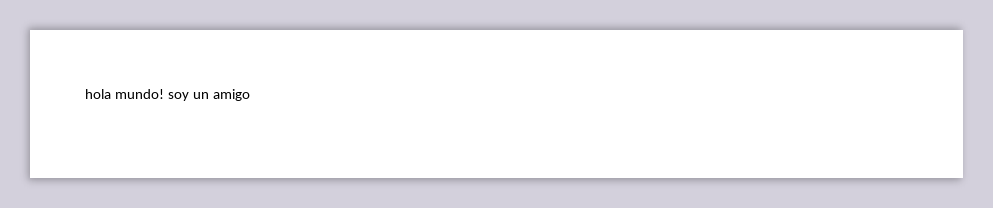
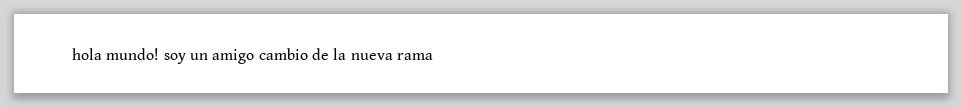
- hola mundo! soy un amigo
+ hola mundo! soy un amigo cambio de la nueva rama

